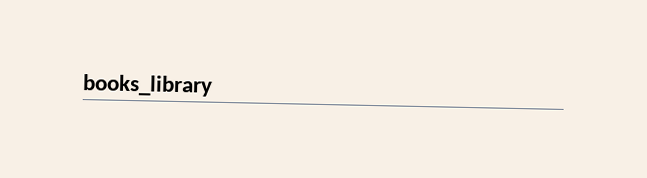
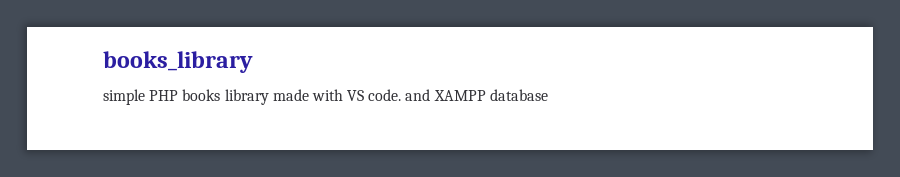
+ simple PHP books library made with VS code. and XAMPP database

